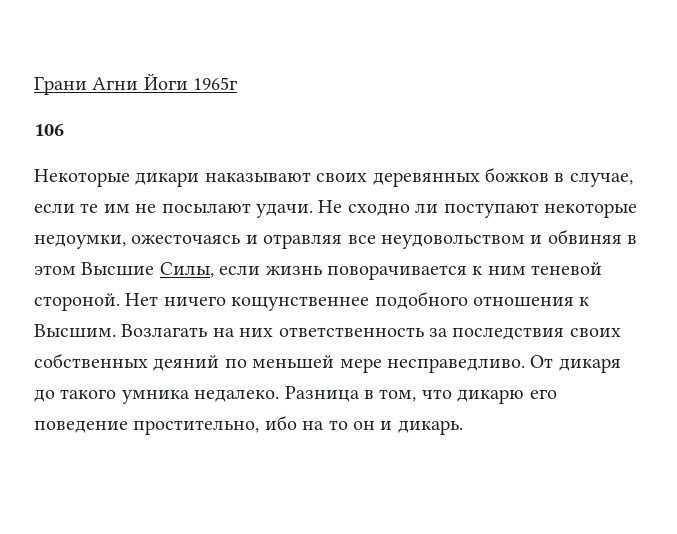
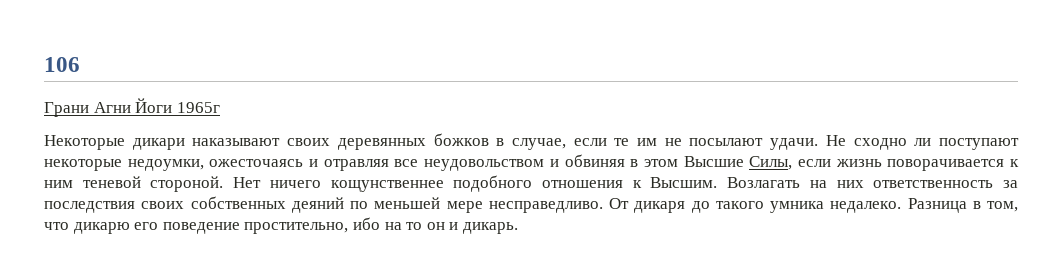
+ 106
- 106

